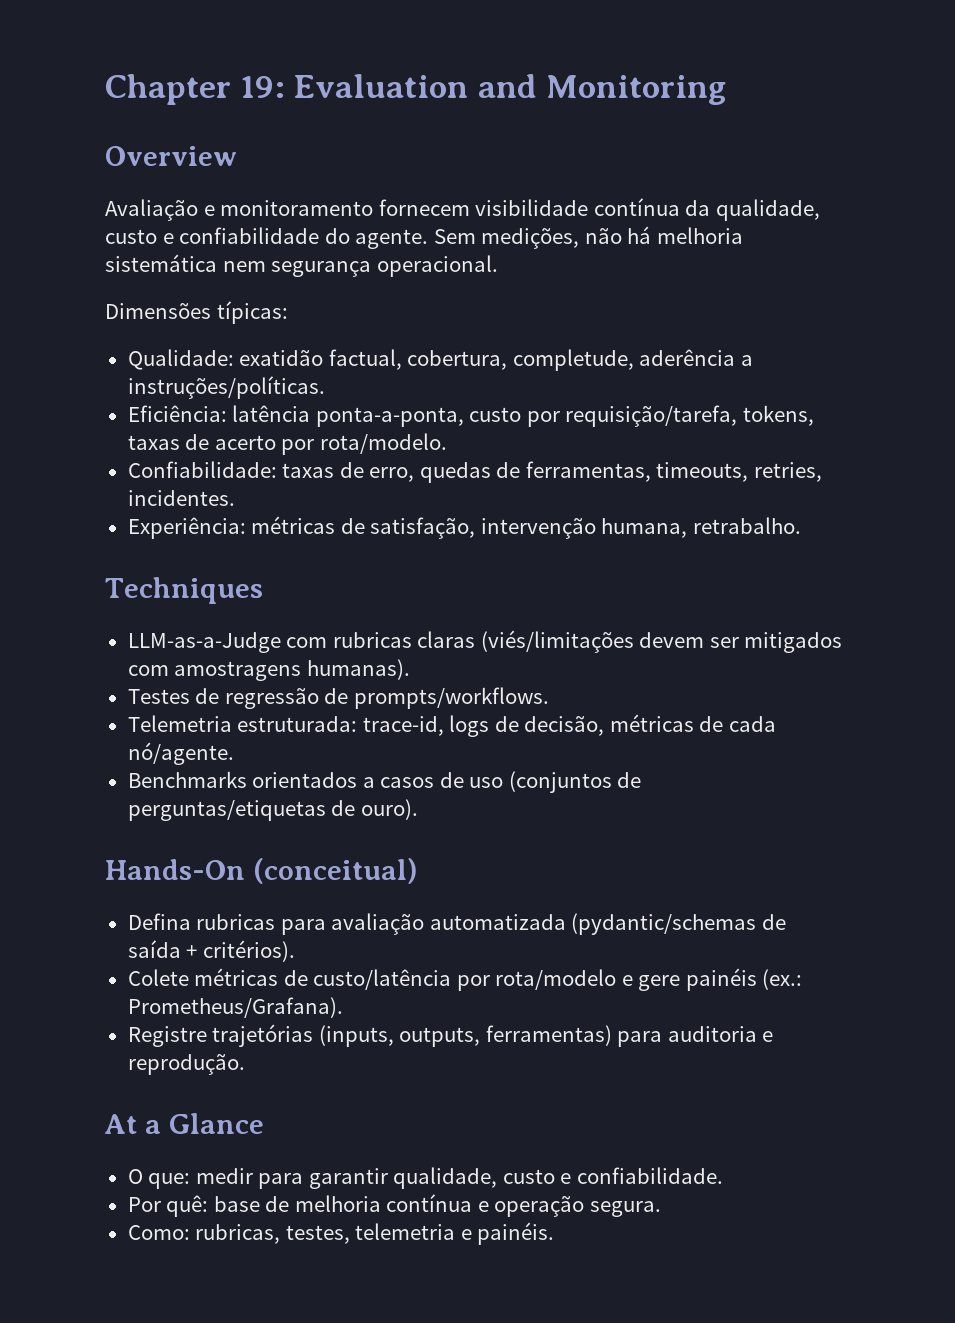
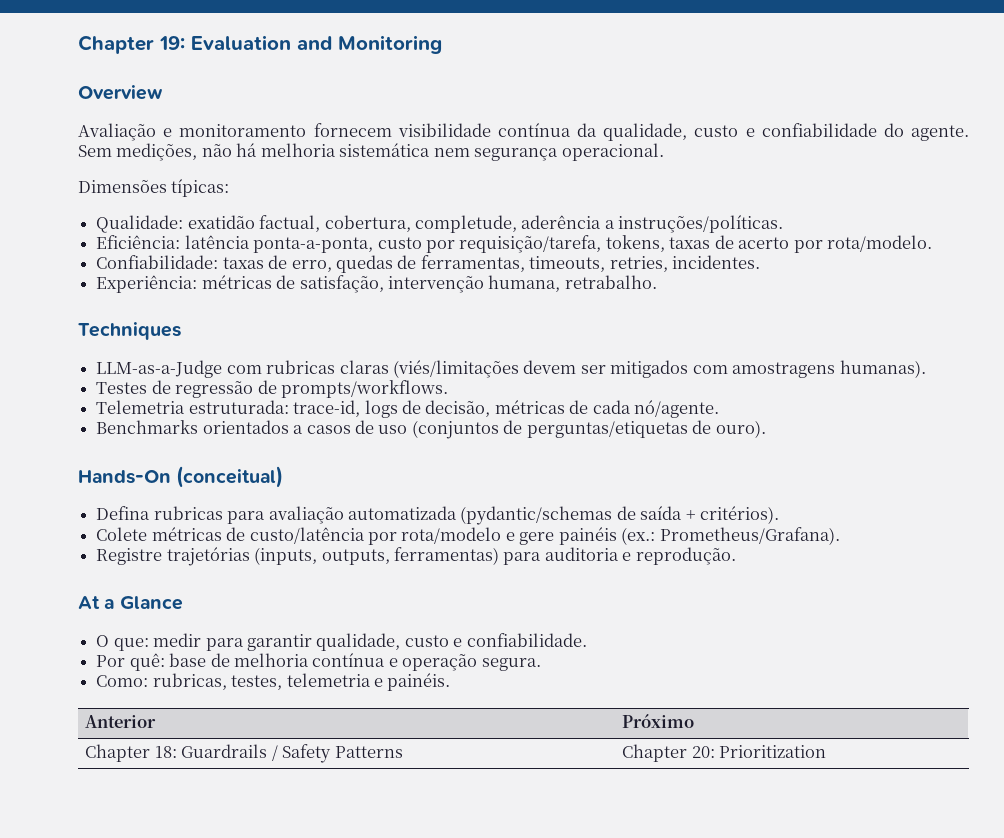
+ Anterior | Próximo
+ Chapter 18: Guardrails / Safety Patterns | Chapter 20: Prioritization

